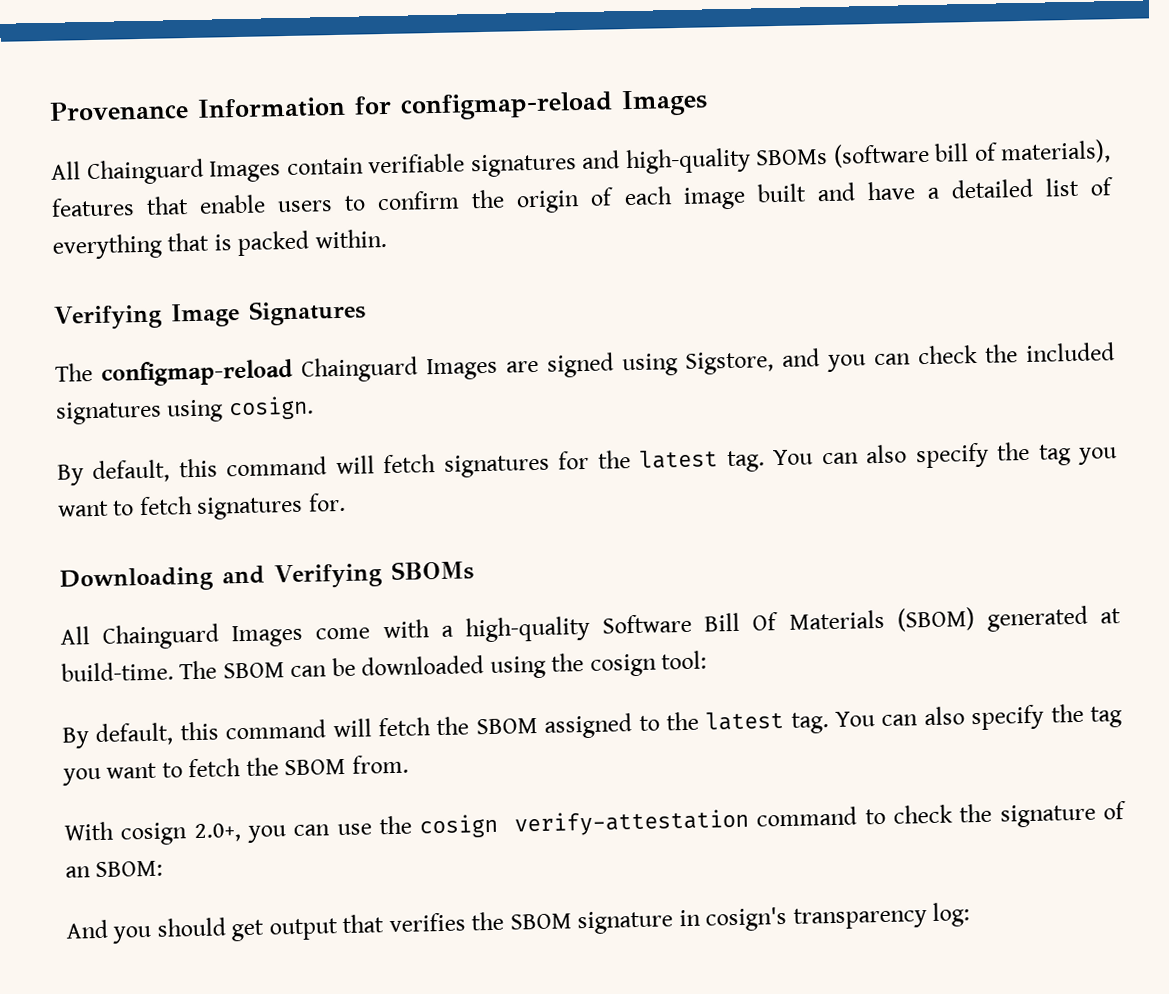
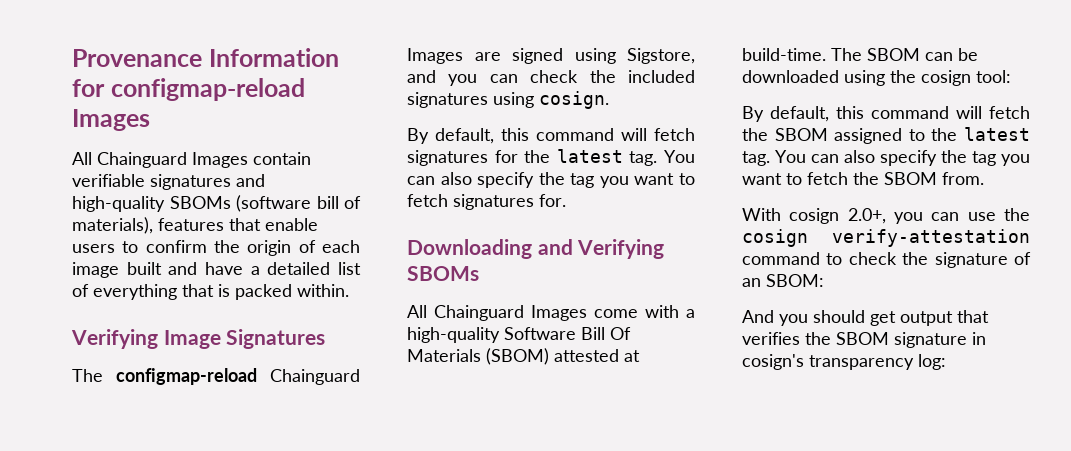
- All Chainguard Images come with a high-quality Software Bill Of Materials (SBOM) generated at build-time.
+ All Chainguard Images come with a high-quality Software Bill Of Materials (SBOM) attested at build-time.

